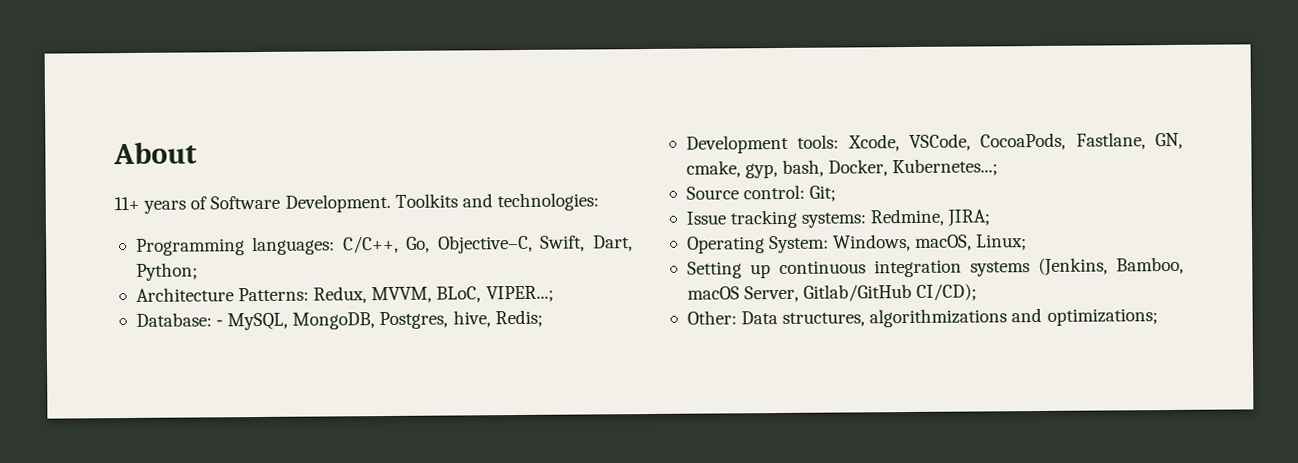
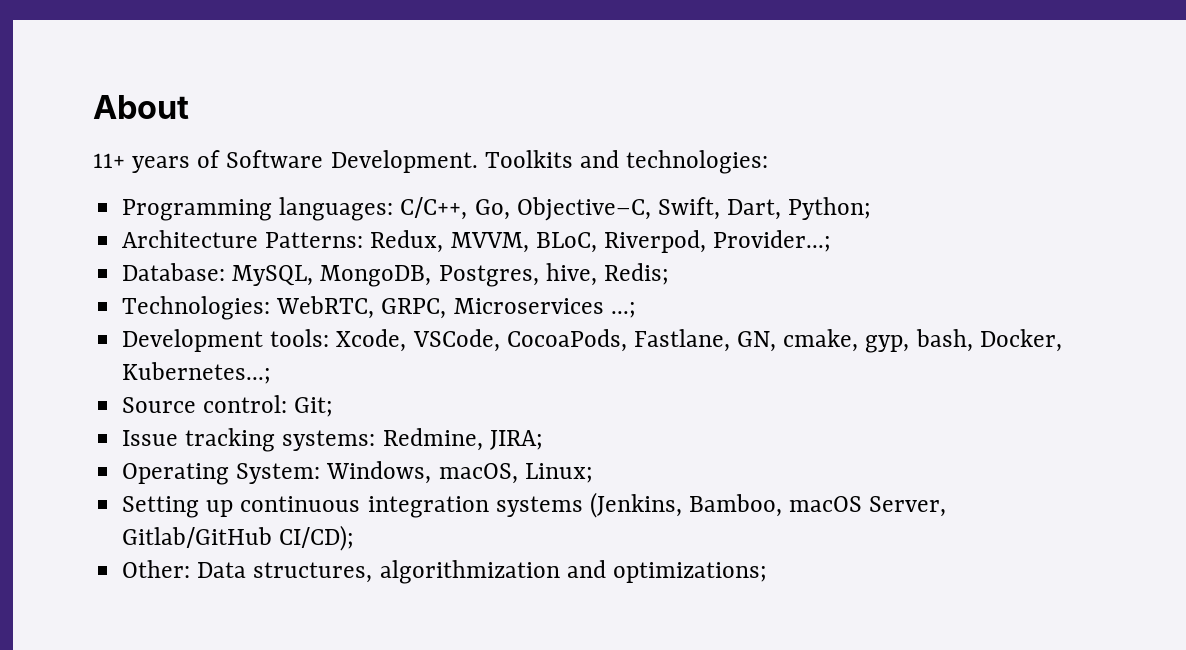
- Architecture Patterns: Redux, MVVM, BLoC, VIPER...;
+ Architecture Patterns: Redux, MVVM, BLoC, Riverpod, Provider...;
- Database: ‐ MySQL, MongoDB, Postgres, hive, Redis;
+ Database: MySQL, MongoDB, Postgres, hive, Redis;
+ Technologies: WebRTC, GRPC, Microservices ...;
- Other: Data structures, algorithmizations and optimizations;
+ Other: Data structures, algorithmization and optimizations;

